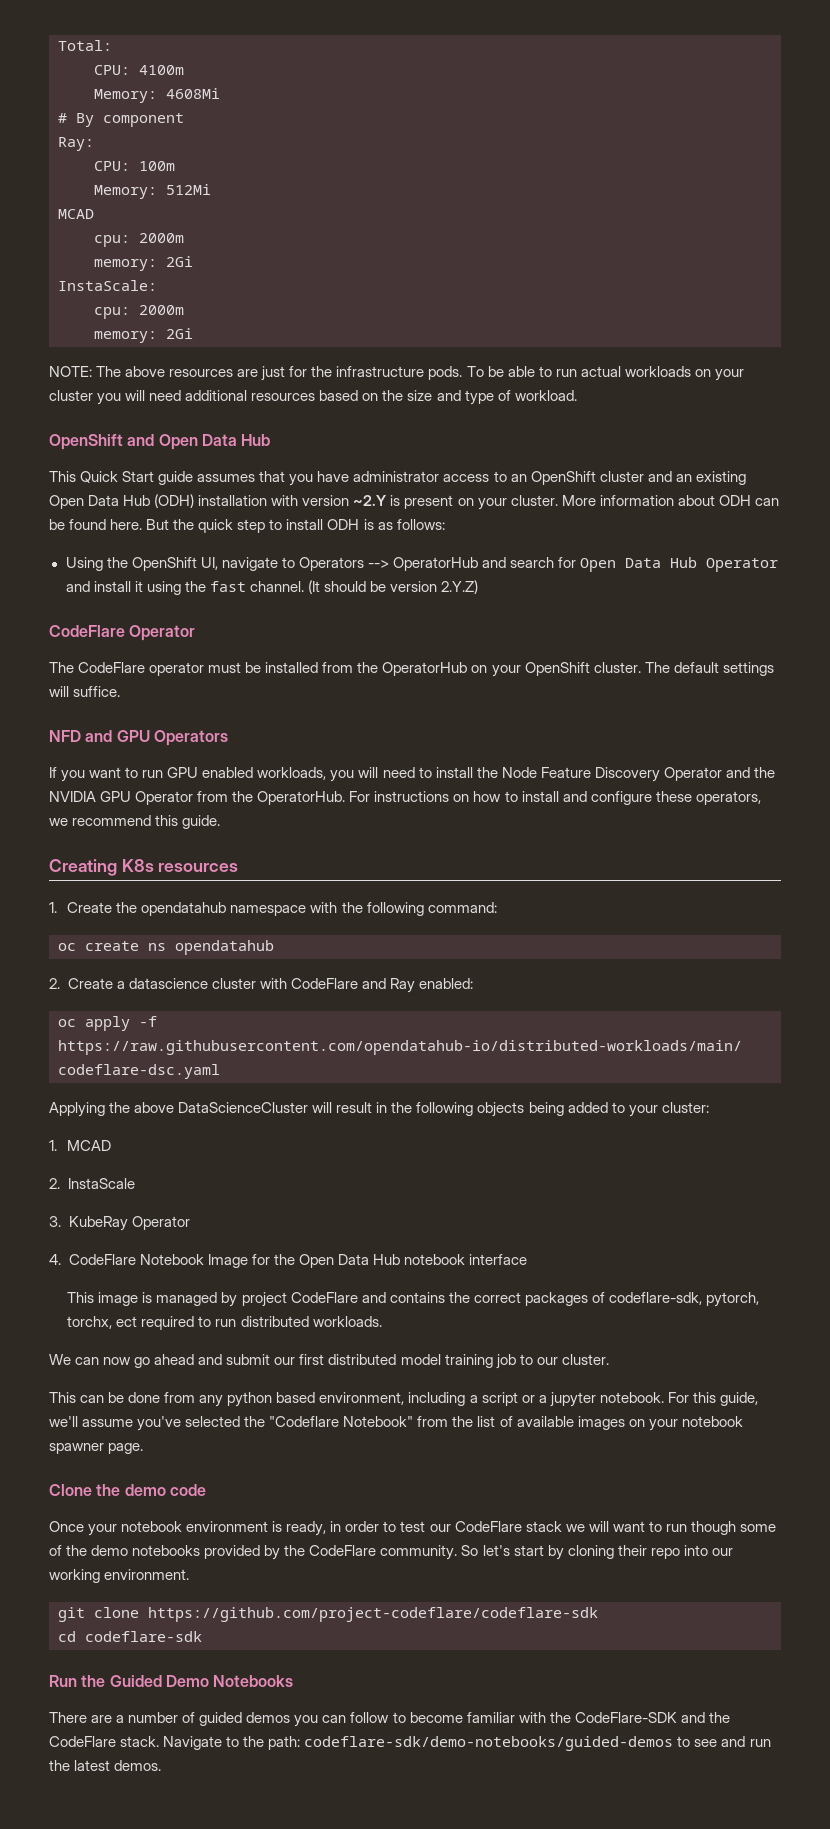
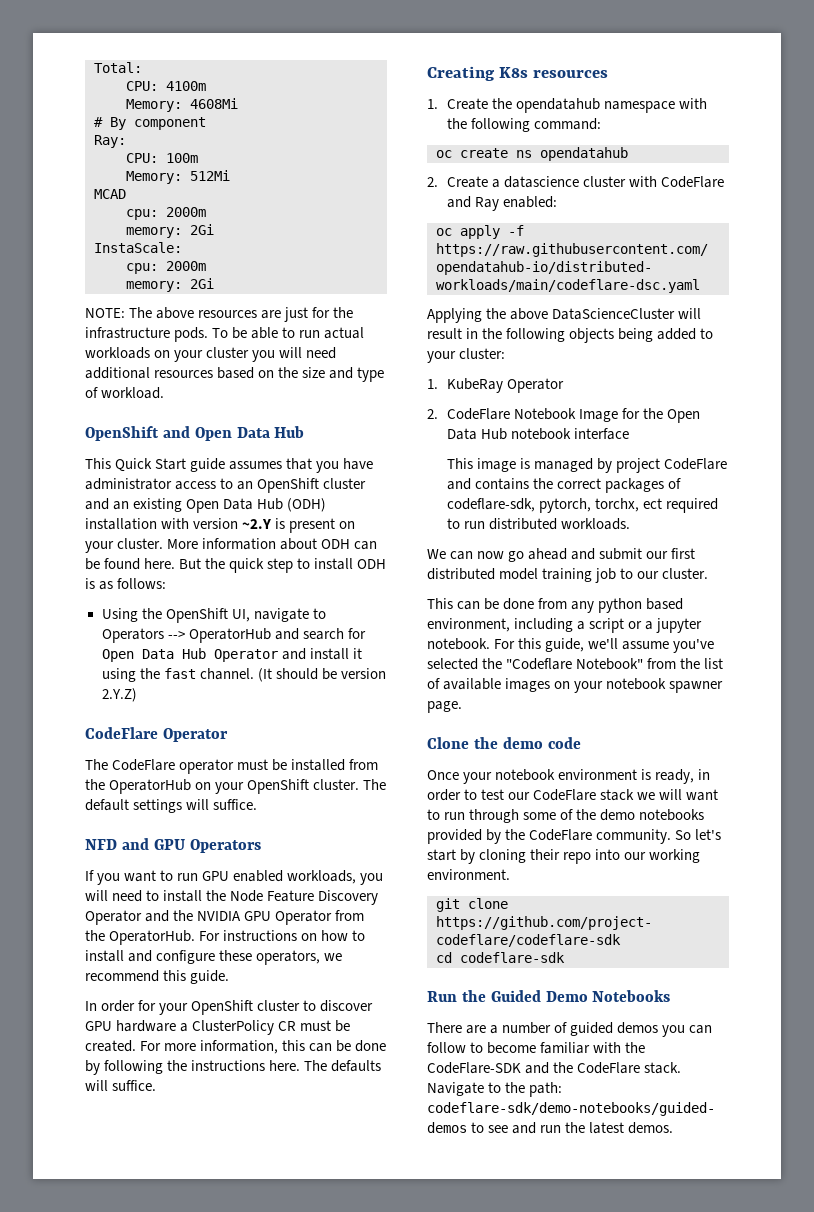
+ In order for your OpenShift cluster to discover GPU hardware a ClusterPolicy CR must be created. For more information, this can be done by following the instructions here. The defaults will suffice.
- 1. MCAD
- 2. InstaScale
- 3. KubeRay Operator
+ 1. KubeRay Operator
- 4. CodeFlare Notebook Image for the Open Data Hub notebook interface
+ 2. CodeFlare Notebook Image for the Open Data Hub notebook interface
- Once your notebook environment is ready, in order to test our CodeFlare stack we will want to run though some of the demo notebooks provided by the CodeFlare community.
+ Once your notebook environment is ready, in order to test our CodeFlare stack we will want to run through some of the demo notebooks provided by the CodeFlare community.

